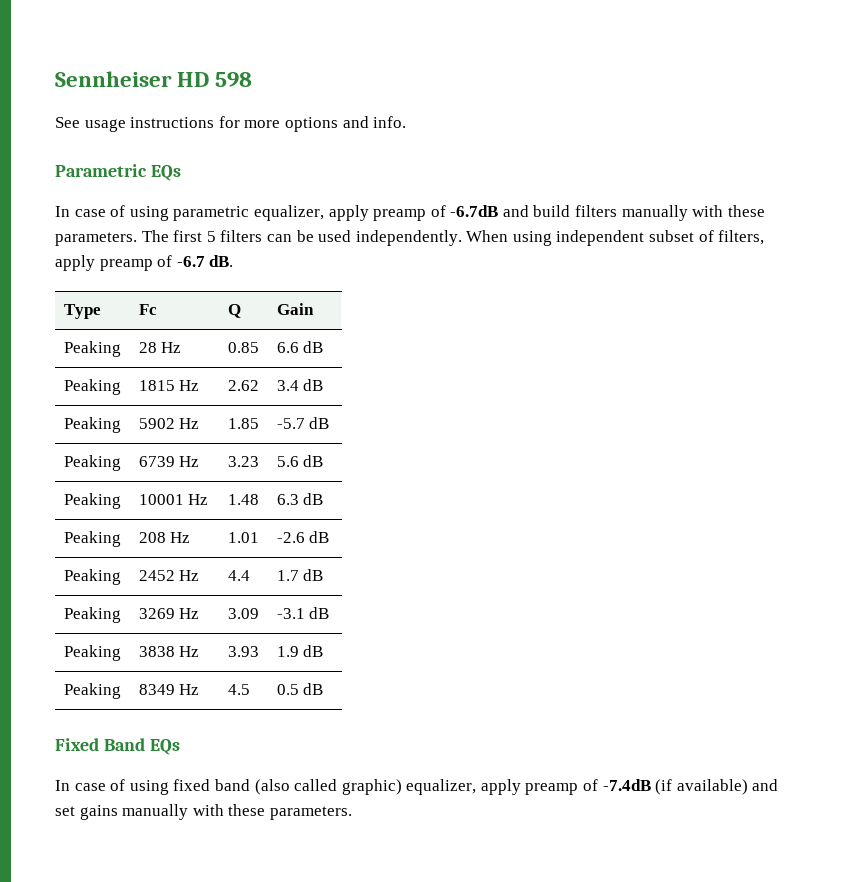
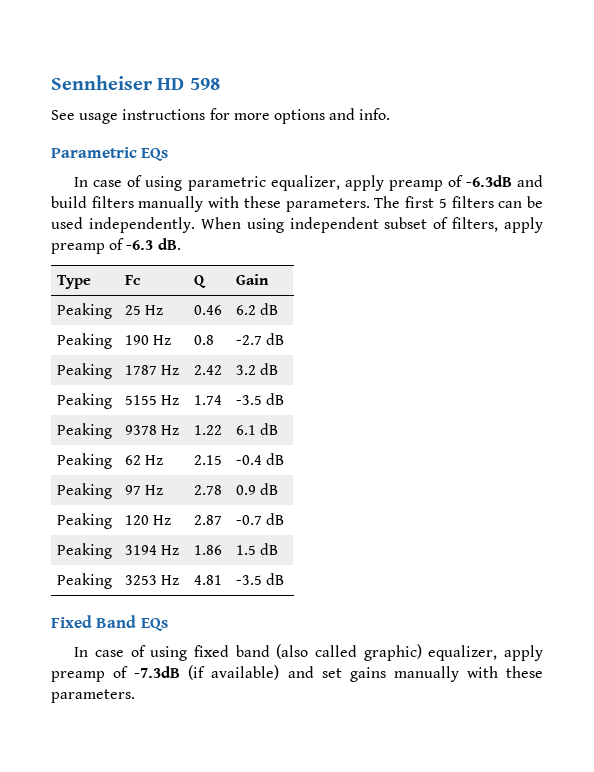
- In case of using parametric equalizer, apply preamp of -6.7dB and build filters manually with these parameters.
+ In case of using parametric equalizer, apply preamp of -6.3dB and build filters manually with these parameters.
- When using independent subset of filters, apply preamp of -6.7 dB.
+ When using independent subset of filters, apply preamp of -6.3 dB.
- Peaking | 28 Hz | 0.85 | 6.6 dB
- Peaking | 1815 Hz | 2.62 | 3.4 dB
- Peaking | 5902 Hz | 1.85 | -5.7 dB
- Peaking | 6739 Hz | 3.23 | 5.6 dB
- Peaking | 10001 Hz | 1.48 | 6.3 dB
- Peaking | 208 Hz | 1.01 | -2.6 dB
- Peaking | 2452 Hz | 4.4 | 1.7 dB
- Peaking | 3269 Hz | 3.09 | -3.1 dB
- Peaking | 3838 Hz | 3.93 | 1.9 dB
- Peaking | 8349 Hz | 4.5 | 0.5 dB
+ Peaking | 25 Hz | 0.46 | 6.2 dB
+ Peaking | 190 Hz | 0.8 | -2.7 dB
+ Peaking | 1787 Hz | 2.42 | 3.2 dB
+ Peaking | 5155 Hz | 1.74 | -3.5 dB
+ Peaking | 9378 Hz | 1.22 | 6.1 dB
+ Peaking | 62 Hz | 2.15 | -0.4 dB
+ Peaking | 97 Hz | 2.78 | 0.9 dB
+ Peaking | 120 Hz | 2.87 | -0.7 dB
+ Peaking | 3194 Hz | 1.86 | 1.5 dB
+ Peaking | 3253 Hz | 4.81 | -3.5 dB
- In case of using fixed band (also called graphic) equalizer, apply preamp of -7.4dB (if available) and set gains manually with these parameters.
+ In case of using fixed band (also called graphic) equalizer, apply preamp of -7.3dB (if available) and set gains manually with these parameters.

